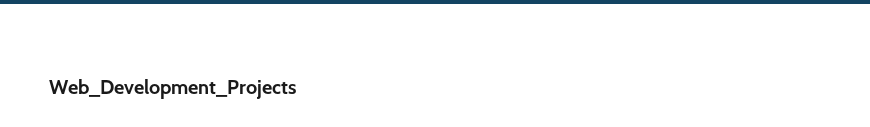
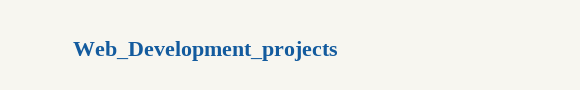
- Web_Development_Projects
+ Web_Development_projects

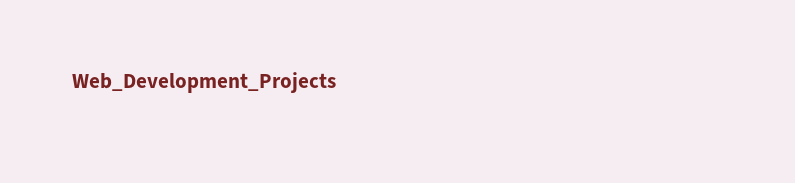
- Web_Development_projects
+ Web_Development_Projects

